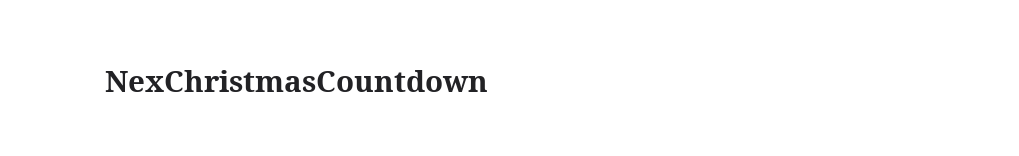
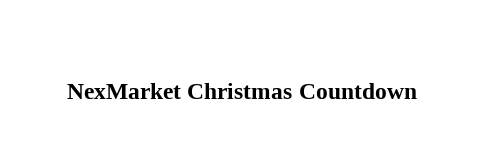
- NexChristmasCountdown
+ NexMarket Christmas Countdown

